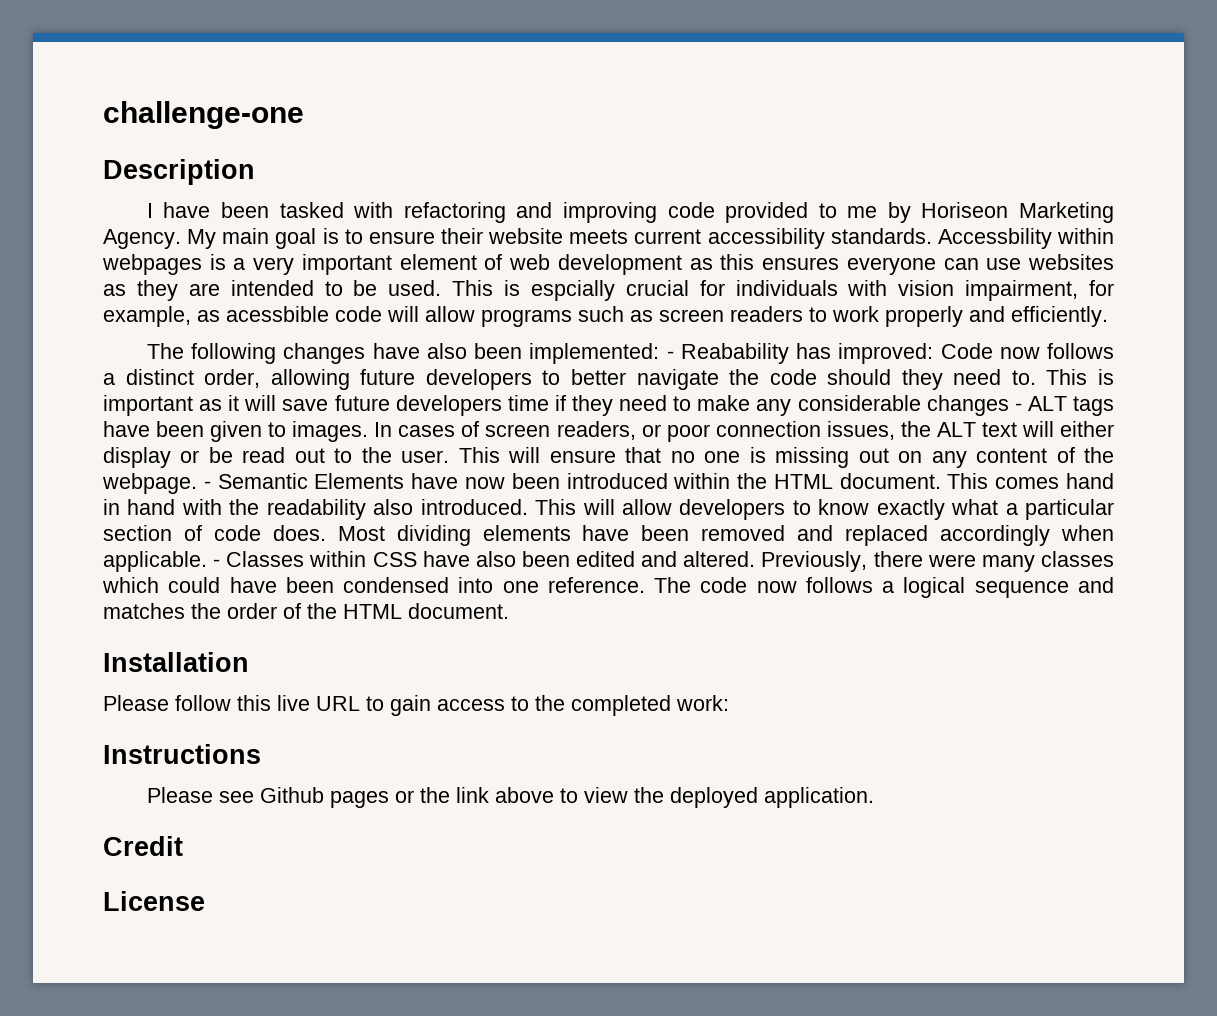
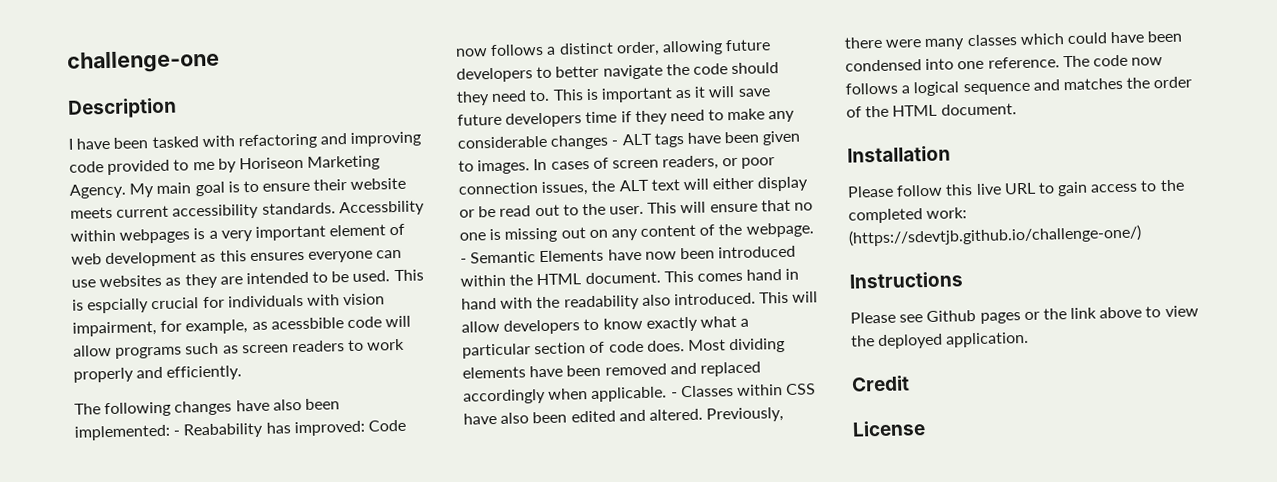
- Please follow this live URL to gain access to the completed work:
+ Please follow this live URL to gain access to the completed work: (https://sdevtjb.github.io/challenge-one/)

